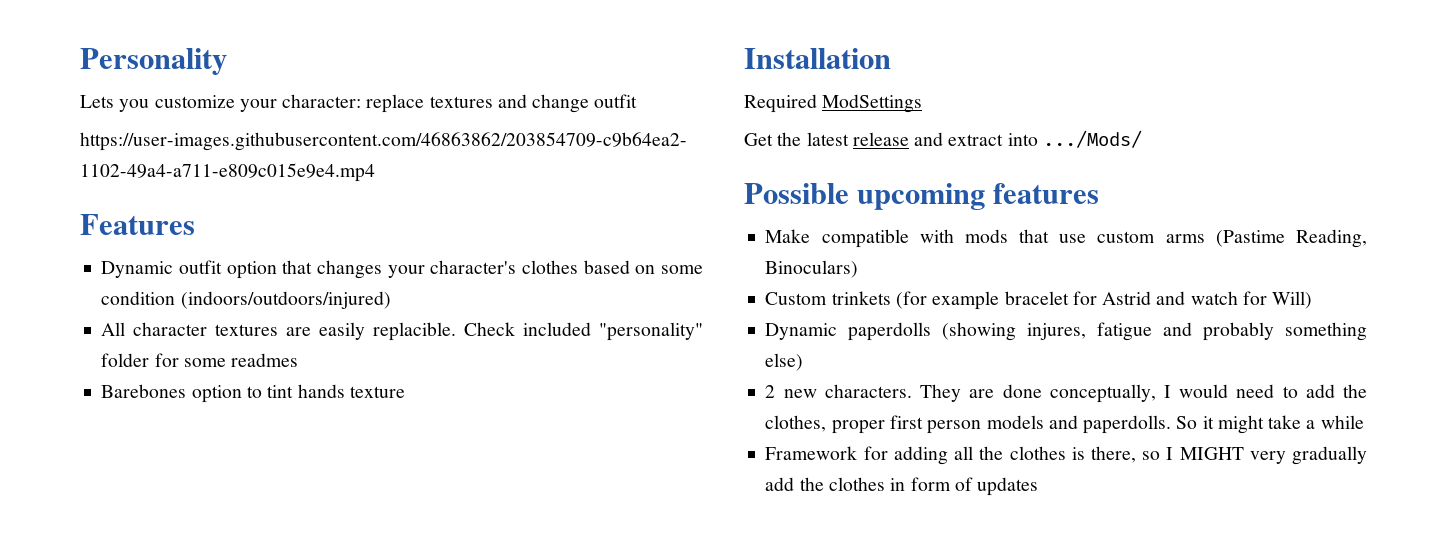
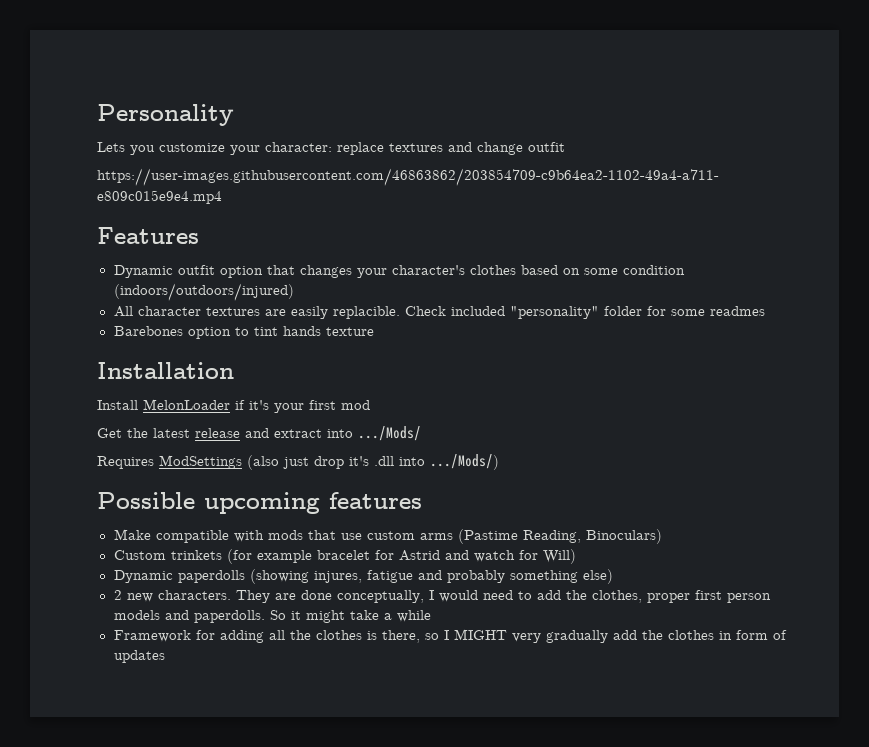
- Required ModSettings
+ Install MelonLoader if it's your first mod
+ Requires ModSettings (also just drop it's .dll into .../Mods/)

